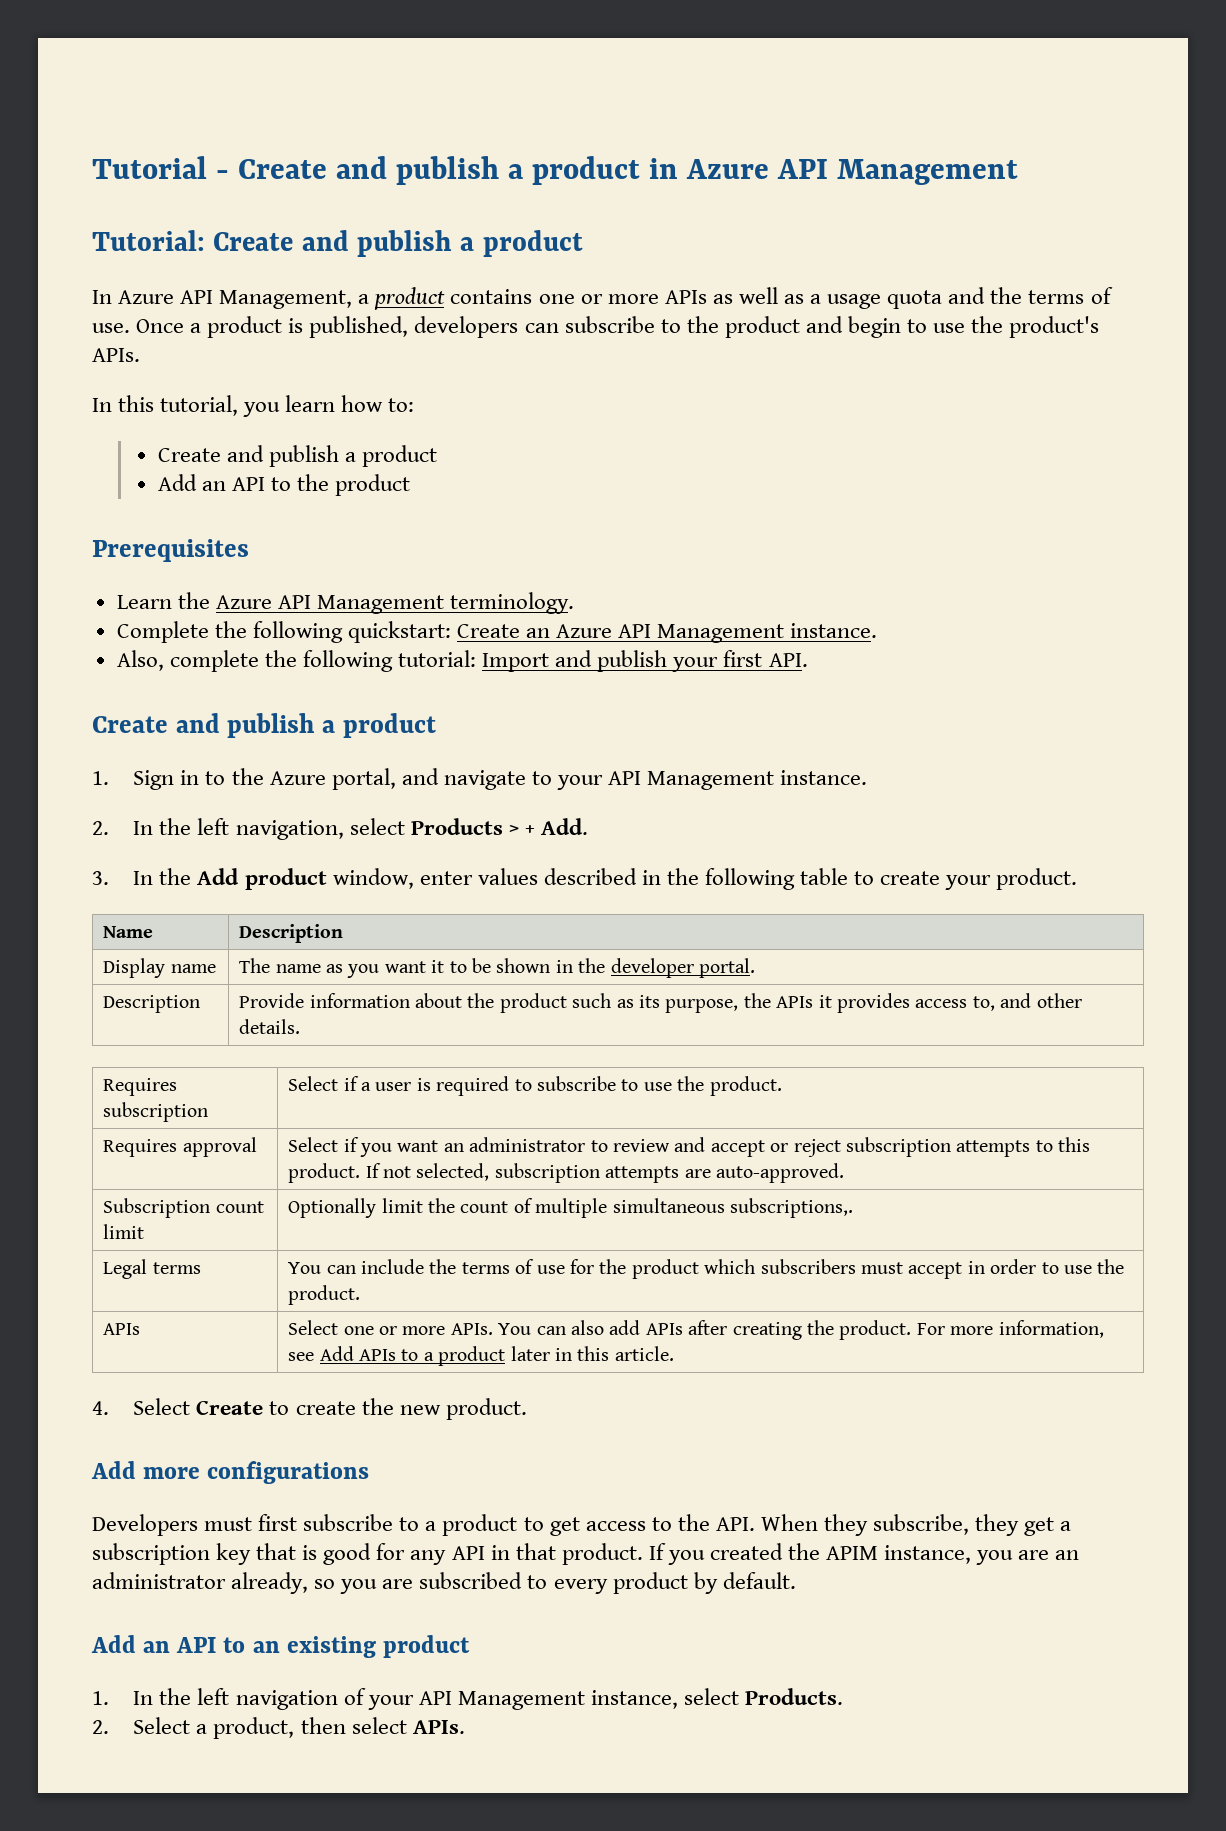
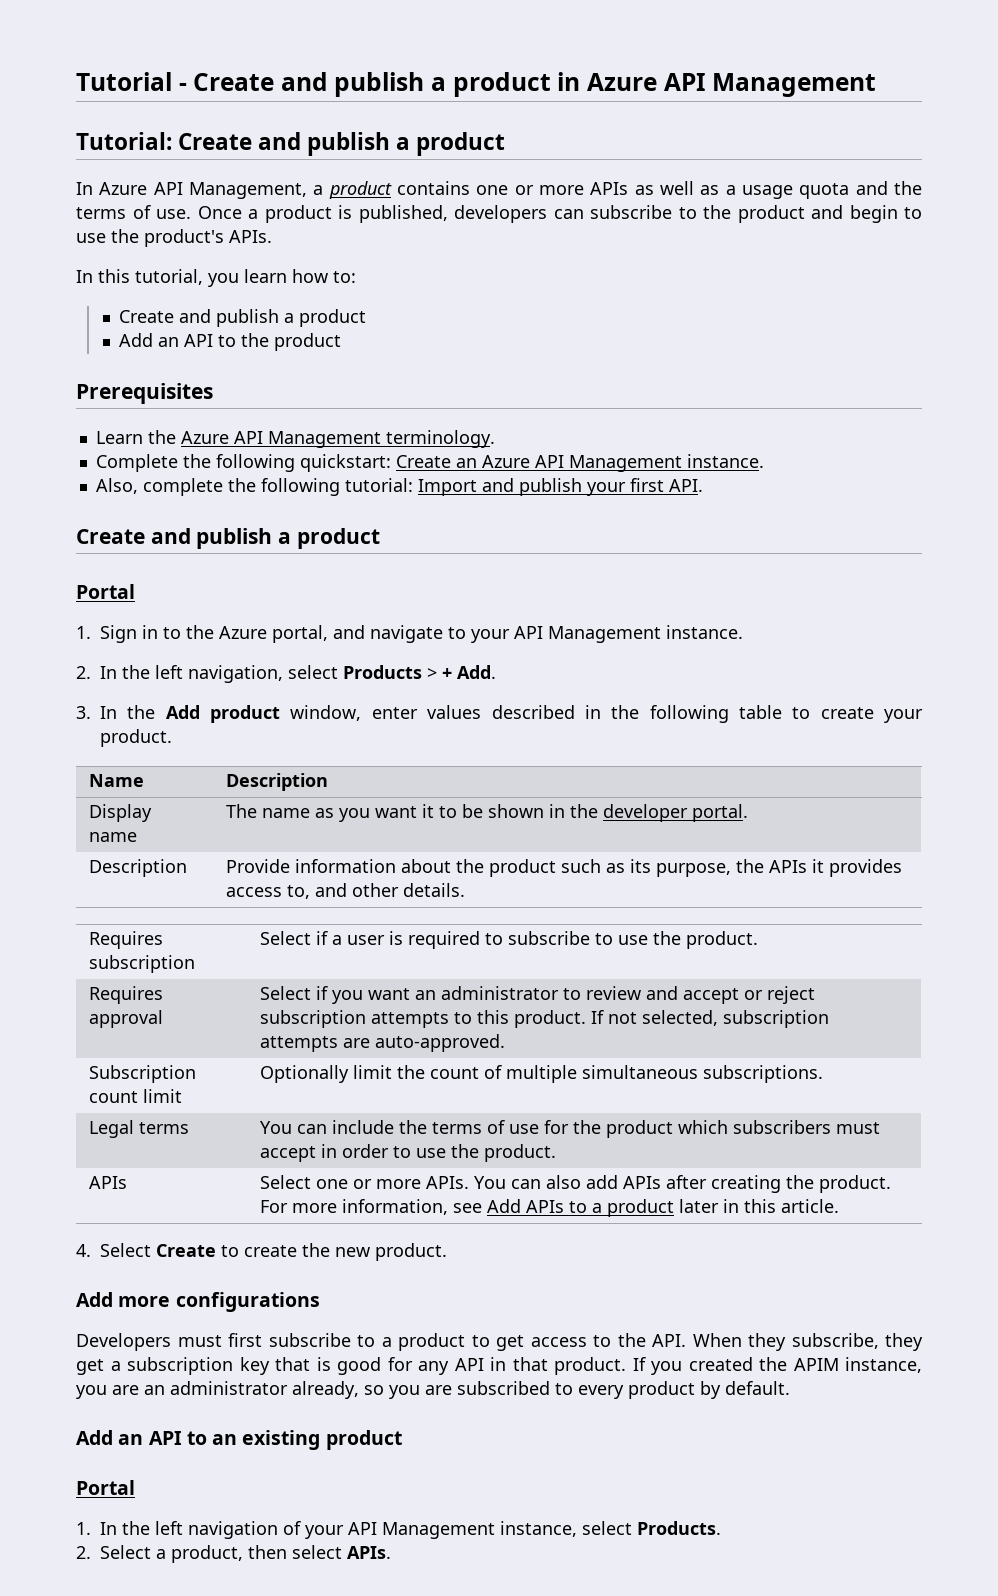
  Also, complete the following tutorial: Import and publish your first API.
  Create and publish a product
+ Portal
- Subscription count limit | Optionally limit the count of multiple simultaneous subscriptions,.
+ Subscription count limit | Optionally limit the count of multiple simultaneous subscriptions.
  Add an API to an existing product
+ Portal

